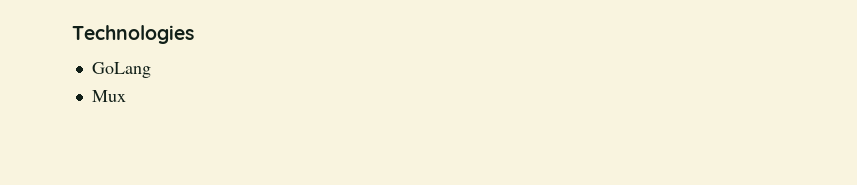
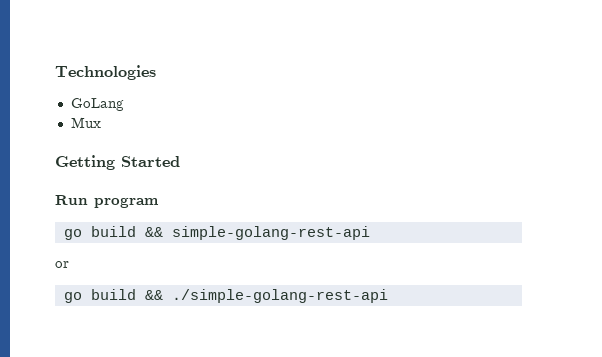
+ Getting Started
+ Run program
+ go build && simple-golang-rest-api
+ or
+ go build && ./simple-golang-rest-api

